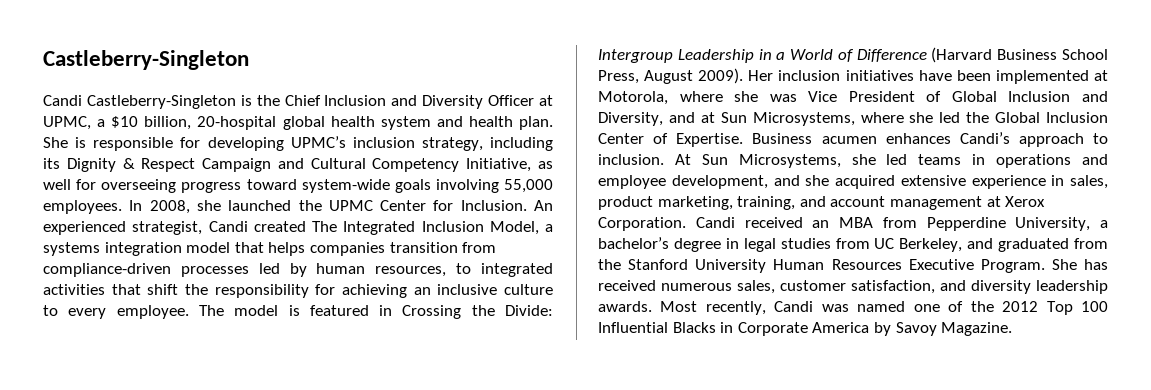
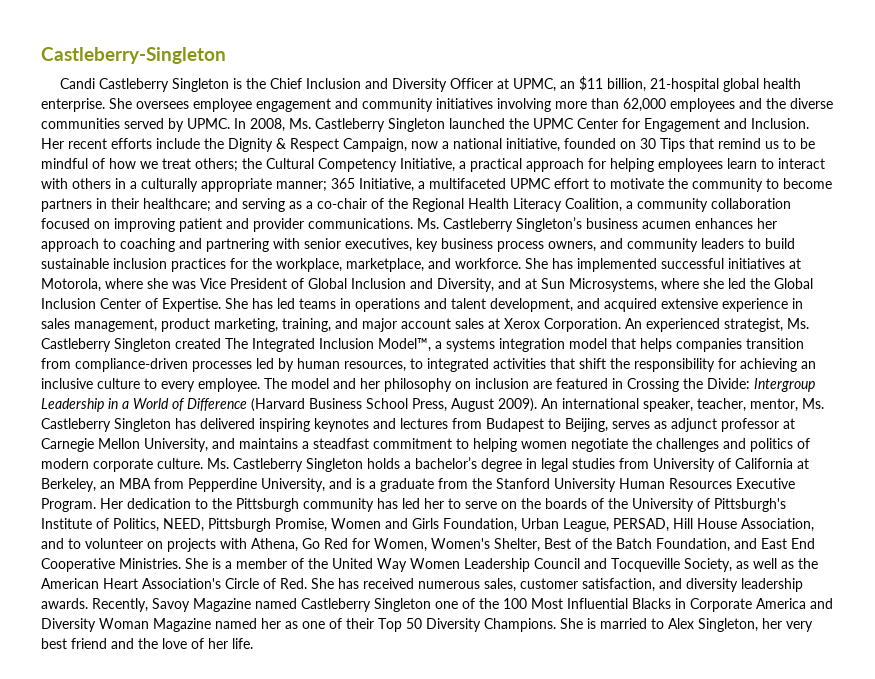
- Candi Castleberry-Singleton is the Chief Inclusion and Diversity Officer at UPMC, a $10 billion, 20-hospital global health system and health plan. She is responsible for developing UPMC’s inclusion strategy, including its Dignity & Respect Campaign and Cultural Competency Initiative, as well for overseeing progress toward system-wide goals involving 55,000 employees. In 2008, she launched the UPMC Center for Inclusion. An experienced strategist, Candi created The Integrated Inclusion Model, a systems integration model that helps companies transition from compliance-driven processes led by human resources, to integrated activities that shift the responsibility for achieving an inclusive culture to every employee.
+ Candi Castleberry Singleton is the Chief Inclusion and Diversity Officer at UPMC, an $11 billion, 21-hospital global health enterprise. She oversees employee engagement and community initiatives involving more than 62,000 employees and the diverse communities served by UPMC. In 2008, Ms. Castleberry Singleton launched the UPMC Center for Engagement and Inclusion. Her recent efforts include the Dignity & Respect Campaign, now a national initiative, founded on 30 Tips that remind us to be mindful of how we treat others; the Cultural Competency Initiative, a practical approach for helping employees learn to interact with others in a culturally appropriate manner; 365 Initiative, a multifaceted UPMC effort to motivate the community to become partners in their healthcare; and serving as a co-chair of the Regional Health Literacy Coalition, a community collaboration focused on improving patient and provider communications. Ms. Castleberry Singleton’s business acumen enhances her approach to coaching and partnering with senior executives, key business process owners, and community leaders to build sustainable inclusion practices for the workplace, marketplace, and workforce. She has implemented successful initiatives at Motorola, where she was Vice President of Global Inclusion and Diversity, and at Sun Microsystems, where she led the Global Inclusion Center of Expertise. She has led teams in operations and talent development, and acquired extensive experience in sales management, product marketing, training, and major account sales at Xerox Corporation. An experienced strategist, Ms. Castleberry Singleton created The Integrated Inclusion Model™, a systems integration model that helps companies transition from compliance-driven processes led by human resources, to integrated activities that shift the responsibility for achieving an inclusive culture to every employee.
- The model is featured in Crossing the Divide: Intergroup Leadership in a World of Difference (Harvard Business School Press, August 2009).
+ The model and her philosophy on inclusion are featured in Crossing the Divide: Intergroup Leadership in a World of Difference (Harvard Business School Press, August 2009).
- Her inclusion initiatives have been implemented at Motorola, where she was Vice President of Global Inclusion and Diversity, and at Sun Microsystems, where she led the Global Inclusion Center of Expertise. Business acumen enhances Candi’s approach to inclusion. At Sun Microsystems, she led teams in operations and employee development, and she acquired extensive experience in sales, product marketing, training, and account management at Xerox Corporation. Candi received an MBA from Pepperdine University, a bachelor’s degree in legal studies from UC Berkeley, and graduated from the Stanford University Human Resources Executive Program.
+ An international speaker, teacher, mentor, Ms. Castleberry Singleton has delivered inspiring keynotes and lectures from Budapest to Beijing, serves as adjunct professor at Carnegie Mellon University, and maintains a steadfast commitment to helping women negotiate the challenges and politics of modern corporate culture. Ms. Castleberry Singleton holds a bachelor’s degree in legal studies from University of California at Berkeley, an MBA from Pepperdine University, and is a graduate from the Stanford University Human Resources Executive Program.
- She has received numerous sales, customer satisfaction, and diversity leadership awards.
+ Her dedication to the Pittsburgh community has led her to serve on the boards of the University of Pittsburgh's Institute of Politics, NEED, Pittsburgh Promise, Women and Girls Foundation, Urban League, PERSAD, Hill House Association, and to volunteer on projects with Athena, Go Red for Women, Women's Shelter, Best of the Batch Foundation, and East End Cooperative Ministries. She is a member of the United Way Women Leadership Council and Tocqueville Society, as well as the American Heart Association's Circle of Red. She has received numerous sales, customer satisfaction, and diversity leadership awards.
- Most recently, Candi was named one of the 2012 Top 100 Influential Blacks in Corporate America by Savoy Magazine.
+ Recently, Savoy Magazine named Castleberry Singleton one of the 100 Most Influential Blacks in Corporate America and Diversity Woman Magazine named her as one of their Top 50 Diversity Champions. She is married to Alex Singleton, her very best friend and the love of her life.

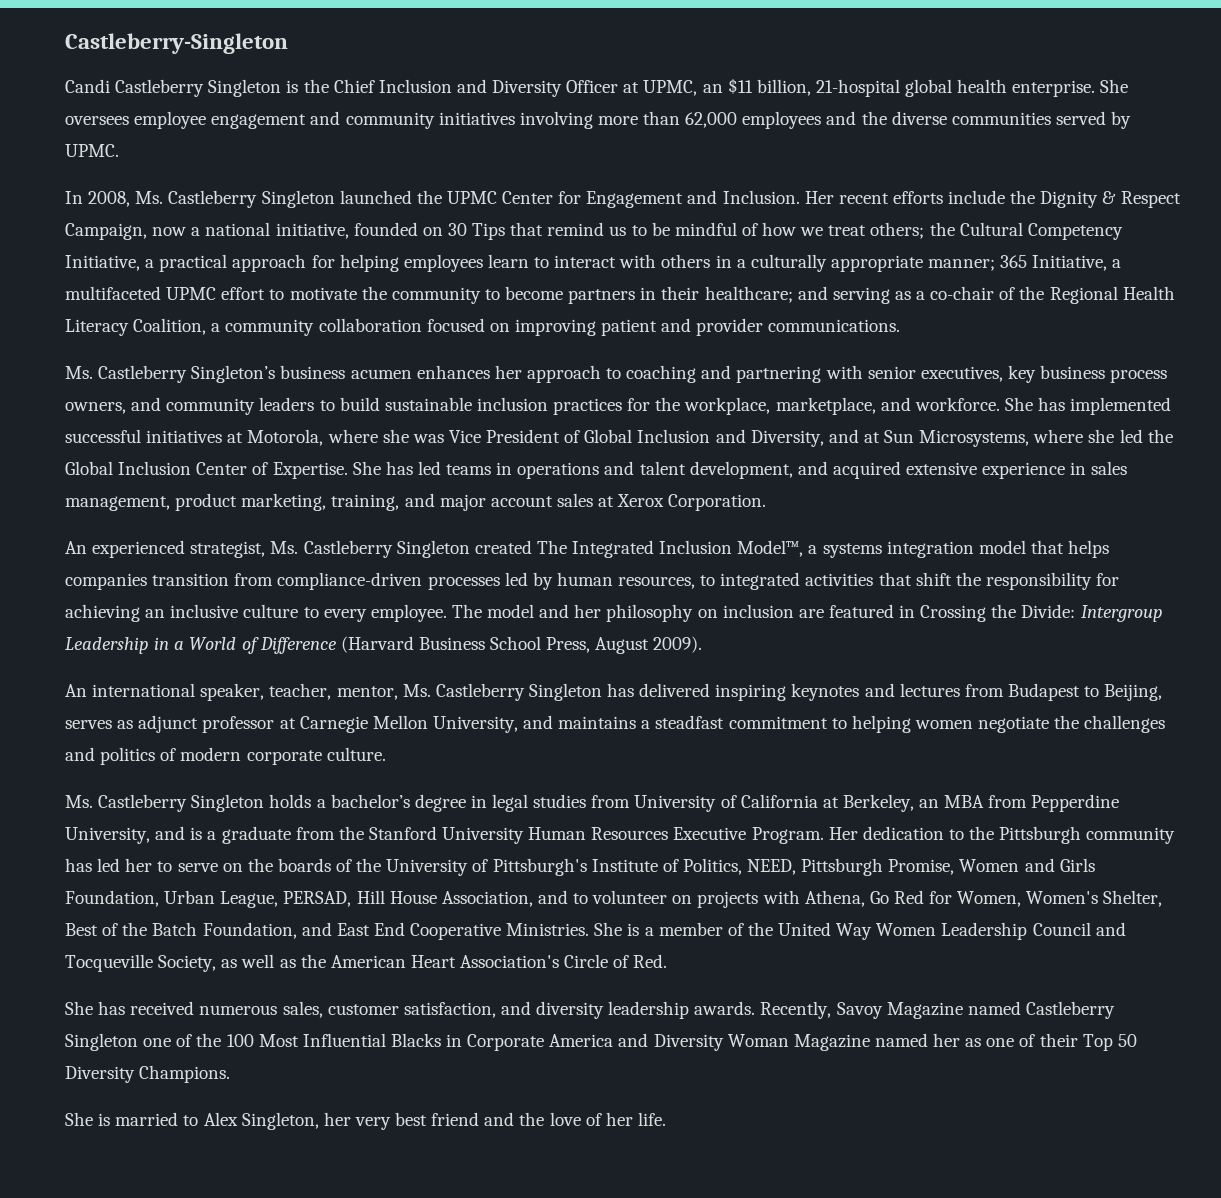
- She oversees employee engagement and community initiatives involving more than 62,000 employees and the diverse communities served by UPMC. In 2008, Ms. Castleberry Singleton launched the UPMC Center for Engagement and Inclusion.
+ She oversees employee engagement and community initiatives involving more than 62,000 employees and the diverse communities served by UPMC.
+ In 2008, Ms. Castleberry Singleton launched the UPMC Center for Engagement and Inclusion.
- and serving as a co-chair of the Regional Health Literacy Coalition, a community collaboration focused on improving patient and provider communications. Ms. Castleberry Singleton’s business acumen enhances her approach to coaching and partnering with senior executives, key business process owners, and community leaders to build sustainable inclusion practices for the workplace, marketplace, and workforce.
+ and serving as a co-chair of the Regional Health Literacy Coalition, a community collaboration focused on improving patient and provider communications.
+ Ms. Castleberry Singleton’s business acumen enhances her approach to coaching and partnering with senior executives, key business process owners, and community leaders to build sustainable inclusion practices for the workplace, marketplace, and workforce.
- She has led teams in operations and talent development, and acquired extensive experience in sales management, product marketing, training, and major account sales at Xerox Corporation. An experienced strategist, Ms. Castleberry Singleton created The Integrated Inclusion Model™, a systems integration model that helps companies transition from compliance-driven processes led by human resources, to integrated activities that shift the responsibility for achieving an inclusive culture to every employee.
+ She has led teams in operations and talent development, and acquired extensive experience in sales management, product marketing, training, and major account sales at Xerox Corporation.
+ An experienced strategist, Ms. Castleberry Singleton created The Integrated Inclusion Model™, a systems integration model that helps companies transition from compliance-driven processes led by human resources, to integrated activities that shift the responsibility for achieving an inclusive culture to every employee.
- Intergroup Leadership in a World of Difference (Harvard Business School Press, August 2009). An international speaker, teacher, mentor, Ms. Castleberry Singleton has delivered inspiring keynotes and lectures from Budapest to Beijing, serves as adjunct professor at Carnegie Mellon University, and maintains a steadfast commitment to helping women negotiate the challenges and politics of modern corporate culture. Ms. Castleberry Singleton holds a bachelor’s degree in legal studies from University of California at Berkeley, an MBA from Pepperdine University, and is a graduate from the Stanford University Human Resources Executive Program.
+ Intergroup Leadership in a World of Difference (Harvard Business School Press, August 2009).
+ An international speaker, teacher, mentor, Ms. Castleberry Singleton has delivered inspiring keynotes and lectures from Budapest to Beijing, serves as adjunct professor at Carnegie Mellon University, and maintains a steadfast commitment to helping women negotiate the challenges and politics of modern corporate culture.
+ Ms. Castleberry Singleton holds a bachelor’s degree in legal studies from University of California at Berkeley, an MBA from Pepperdine University, and is a graduate from the Stanford University Human Resources Executive Program.
- She is a member of the United Way Women Leadership Council and Tocqueville Society, as well as the American Heart Association's Circle of Red. She has received numerous sales, customer satisfaction, and diversity leadership awards.
+ She is a member of the United Way Women Leadership Council and Tocqueville Society, as well as the American Heart Association's Circle of Red.
+ She has received numerous sales, customer satisfaction, and diversity leadership awards.
- Recently, Savoy Magazine named Castleberry Singleton one of the 100 Most Influential Blacks in Corporate America and Diversity Woman Magazine named her as one of their Top 50 Diversity Champions. She is married to Alex Singleton, her very best friend and the love of her life.
+ Recently, Savoy Magazine named Castleberry Singleton one of the 100 Most Influential Blacks in Corporate America and Diversity Woman Magazine named her as one of their Top 50 Diversity Champions.
+ She is married to Alex Singleton, her very best friend and the love of her life.

